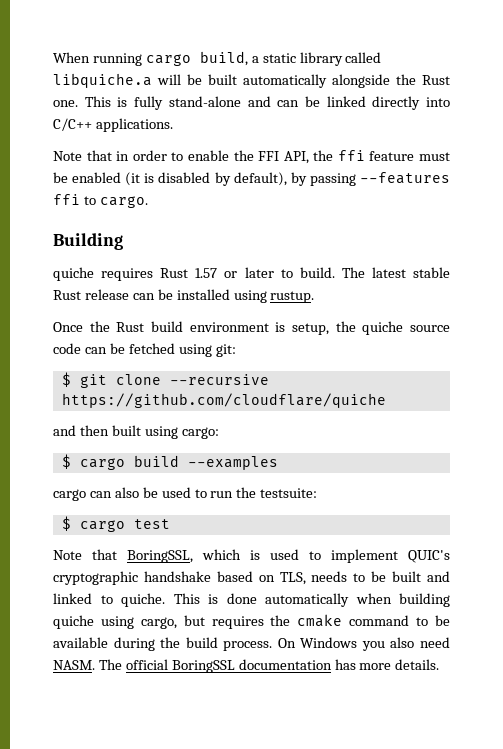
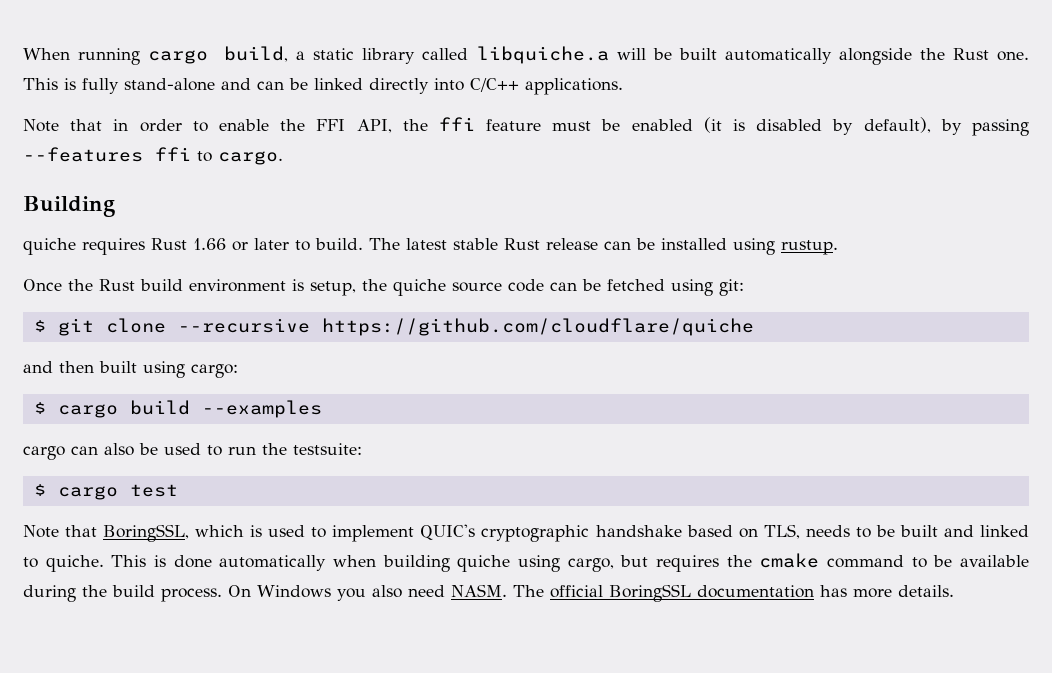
- quiche requires Rust 1.57 or later to build.
+ quiche requires Rust 1.66 or later to build.

